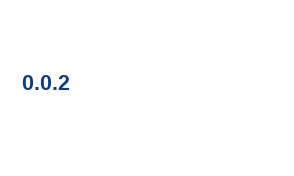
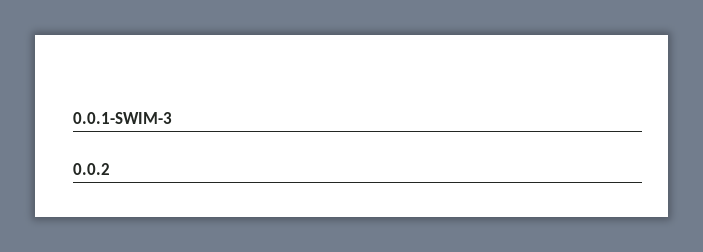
+ 0.0.1-SWIM-3

